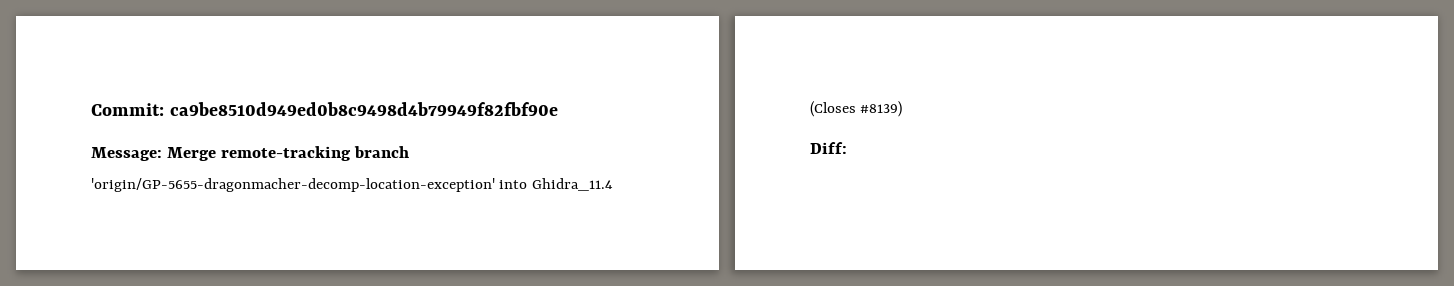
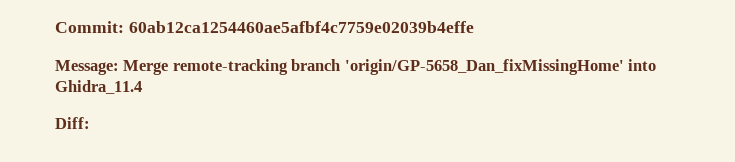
- Commit: ca9be8510d949ed0b8c9498d4b79949f82fbf90e
+ Commit: 60ab12ca1254460ae5afbf4c7759e02039b4effe
- Message: Merge remote-tracking branch
- 'origin/GP-5655-dragonmacher-decomp-location-exception' into Ghidra_11.4 (Closes #8139)
+ Message: Merge remote-tracking branch 'origin/GP-5658_Dan_fixMissingHome' into Ghidra_11.4

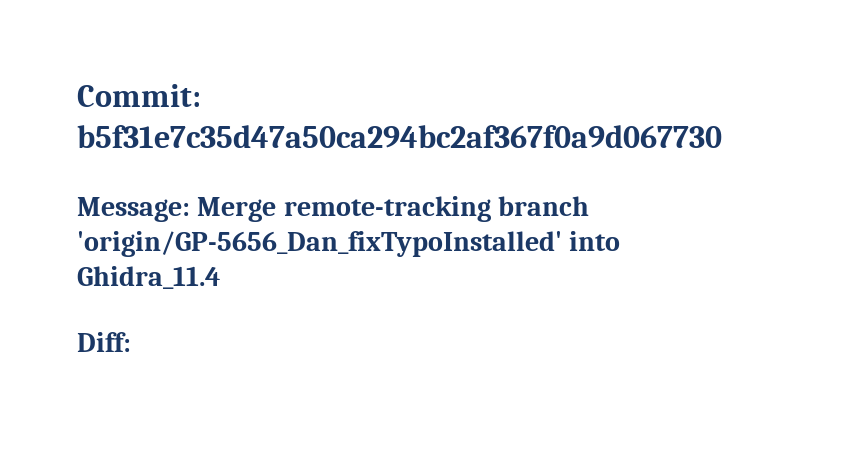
- Commit: 60ab12ca1254460ae5afbf4c7759e02039b4effe
+ Commit: b5f31e7c35d47a50ca294bc2af367f0a9d067730
- Message: Merge remote-tracking branch 'origin/GP-5658_Dan_fixMissingHome' into Ghidra_11.4
+ Message: Merge remote-tracking branch 'origin/GP-5656_Dan_fixTypoInstalled' into Ghidra_11.4

